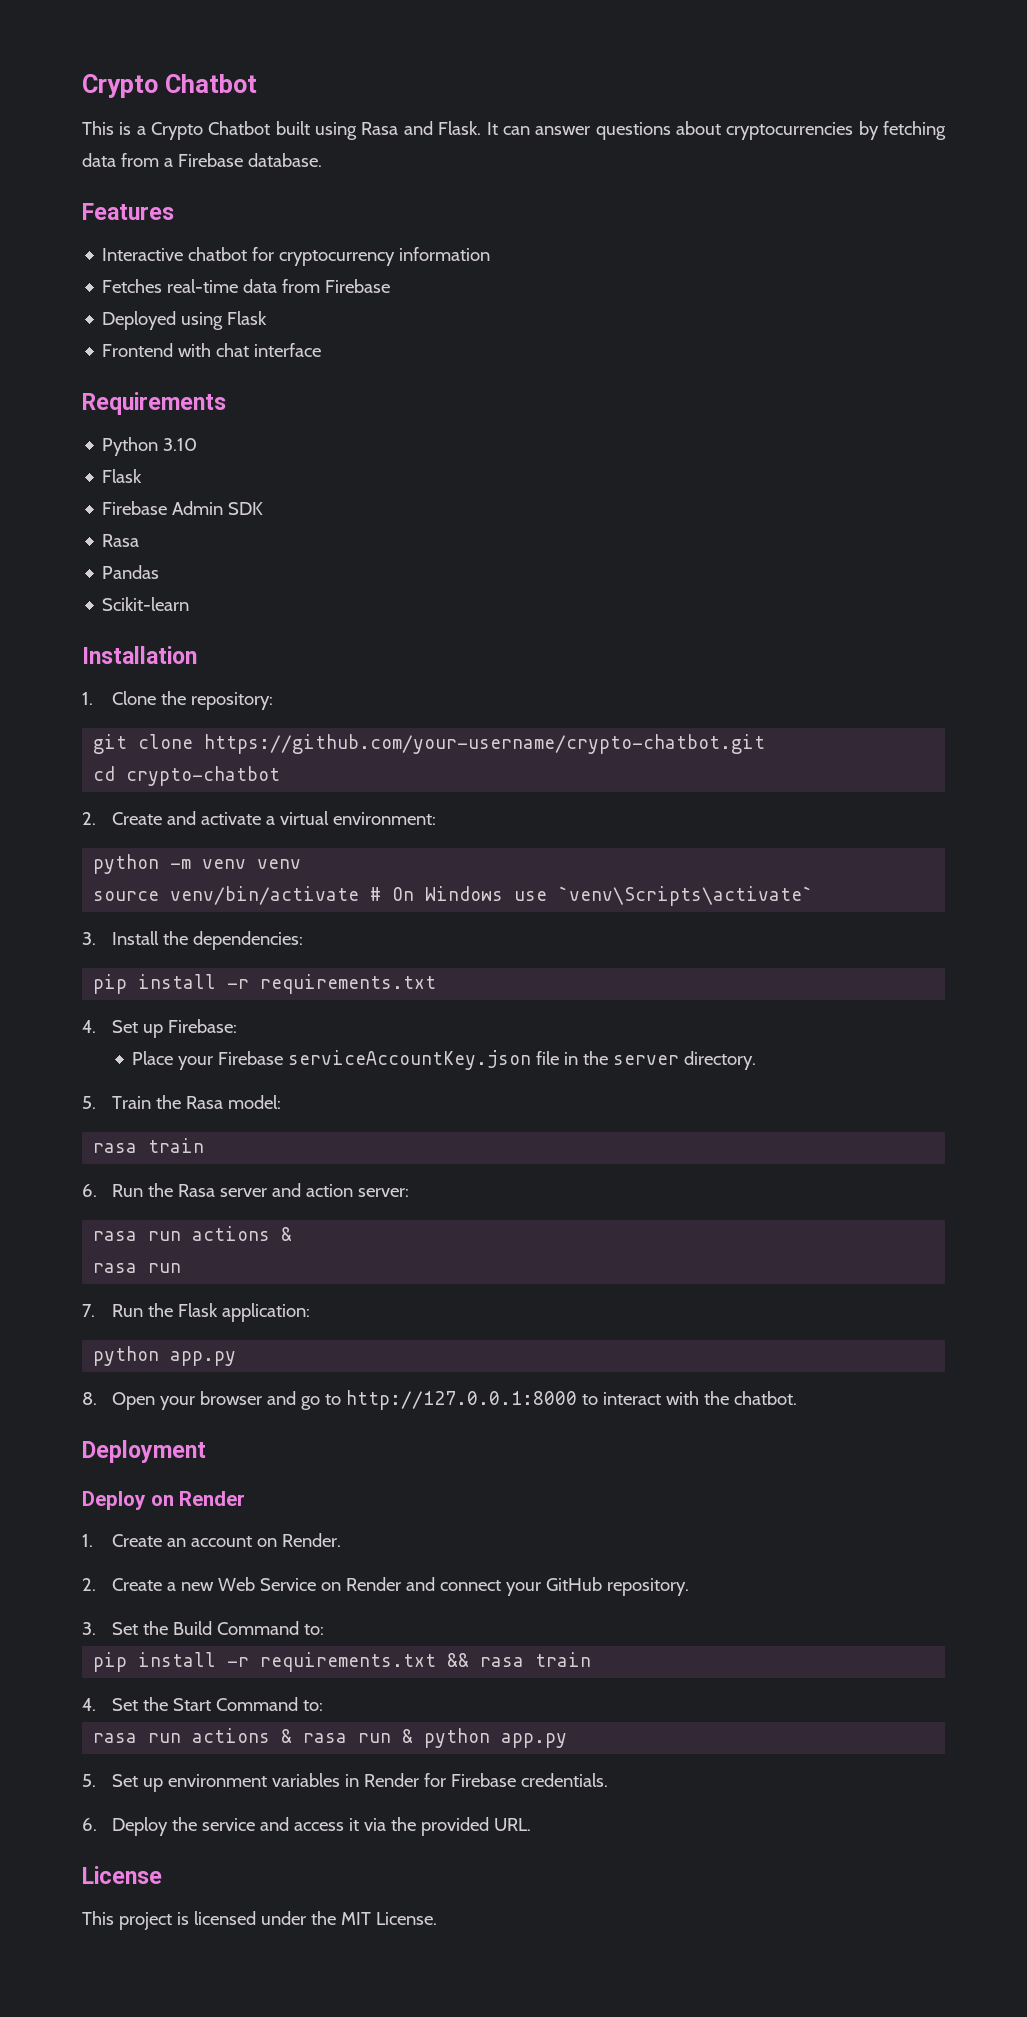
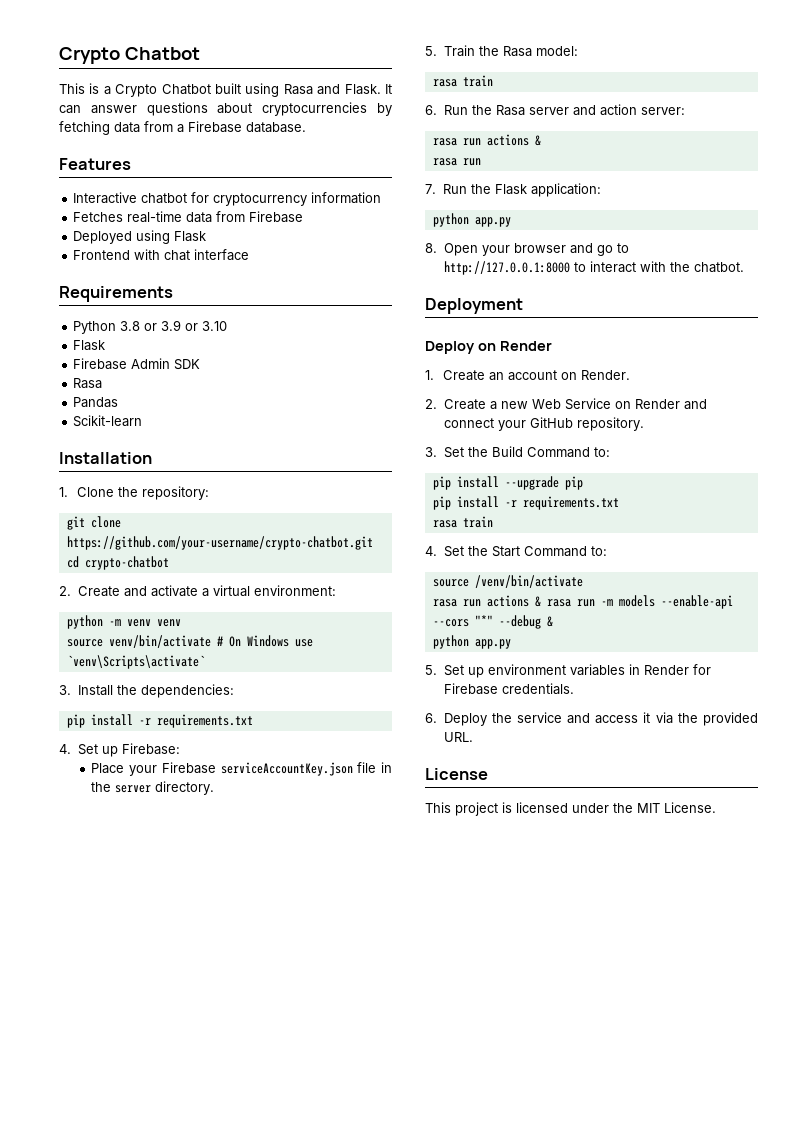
- Python 3.10
+ Python 3.8 or 3.9 or 3.10
- pip install -r requirements.txt && rasa train
+ pip install --upgrade pip
+ pip install -r requirements.txt
+ rasa train
+ source /venv/bin/activate
- rasa run actions & rasa run & python app.py
+ rasa run actions & rasa run -m models --enable-api --cors "*" --debug &
+ python app.py

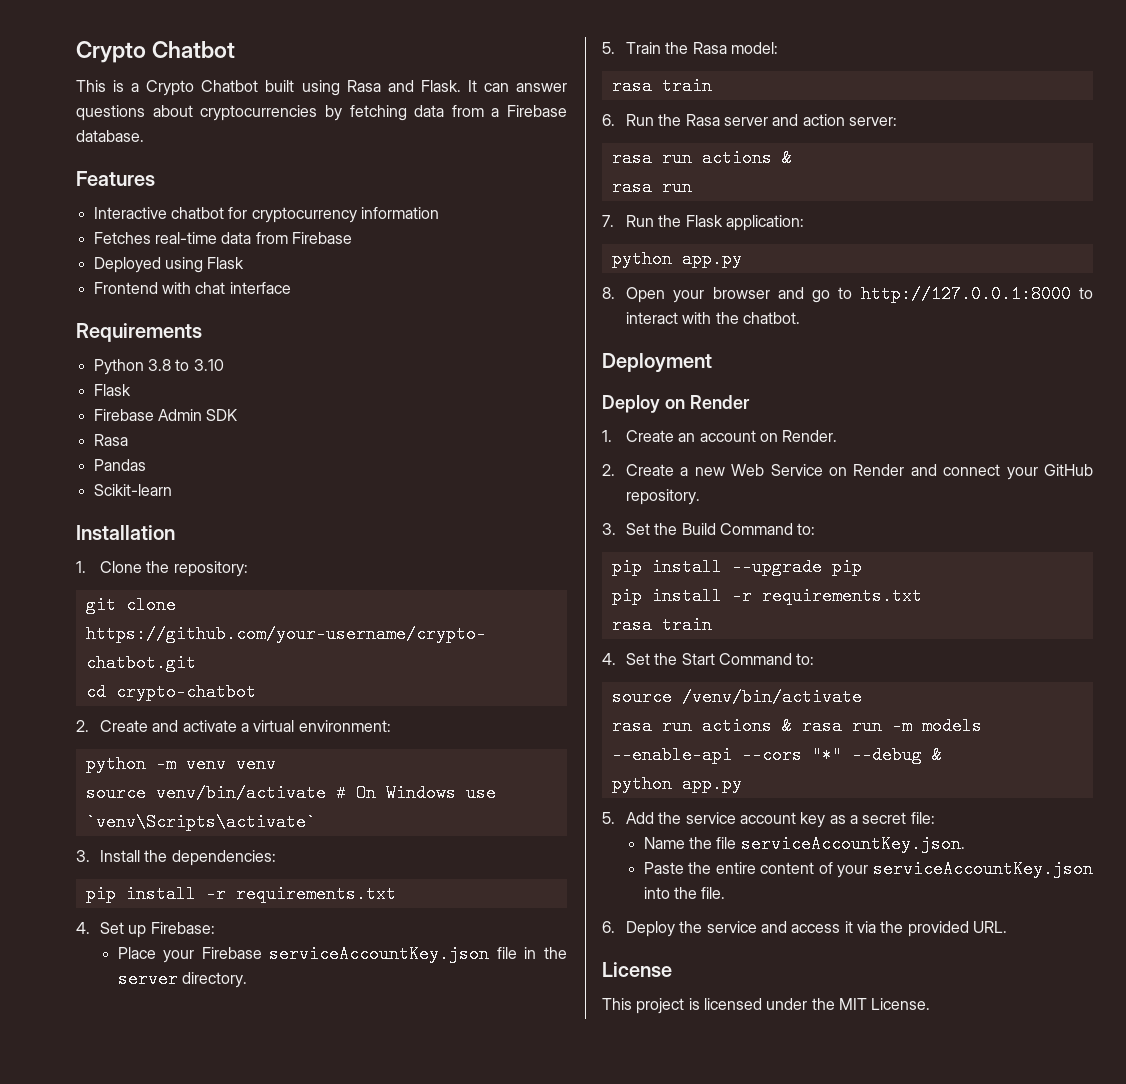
- Python 3.8 or 3.9 or 3.10
+ Python 3.8 to 3.10
- 5. Set up environment variables in Render for Firebase credentials.
+ 5. Add the service account key as a secret file:
+ Name the file serviceAccountKey.json.
+ Paste the entire content of your serviceAccountKey.json into the file.

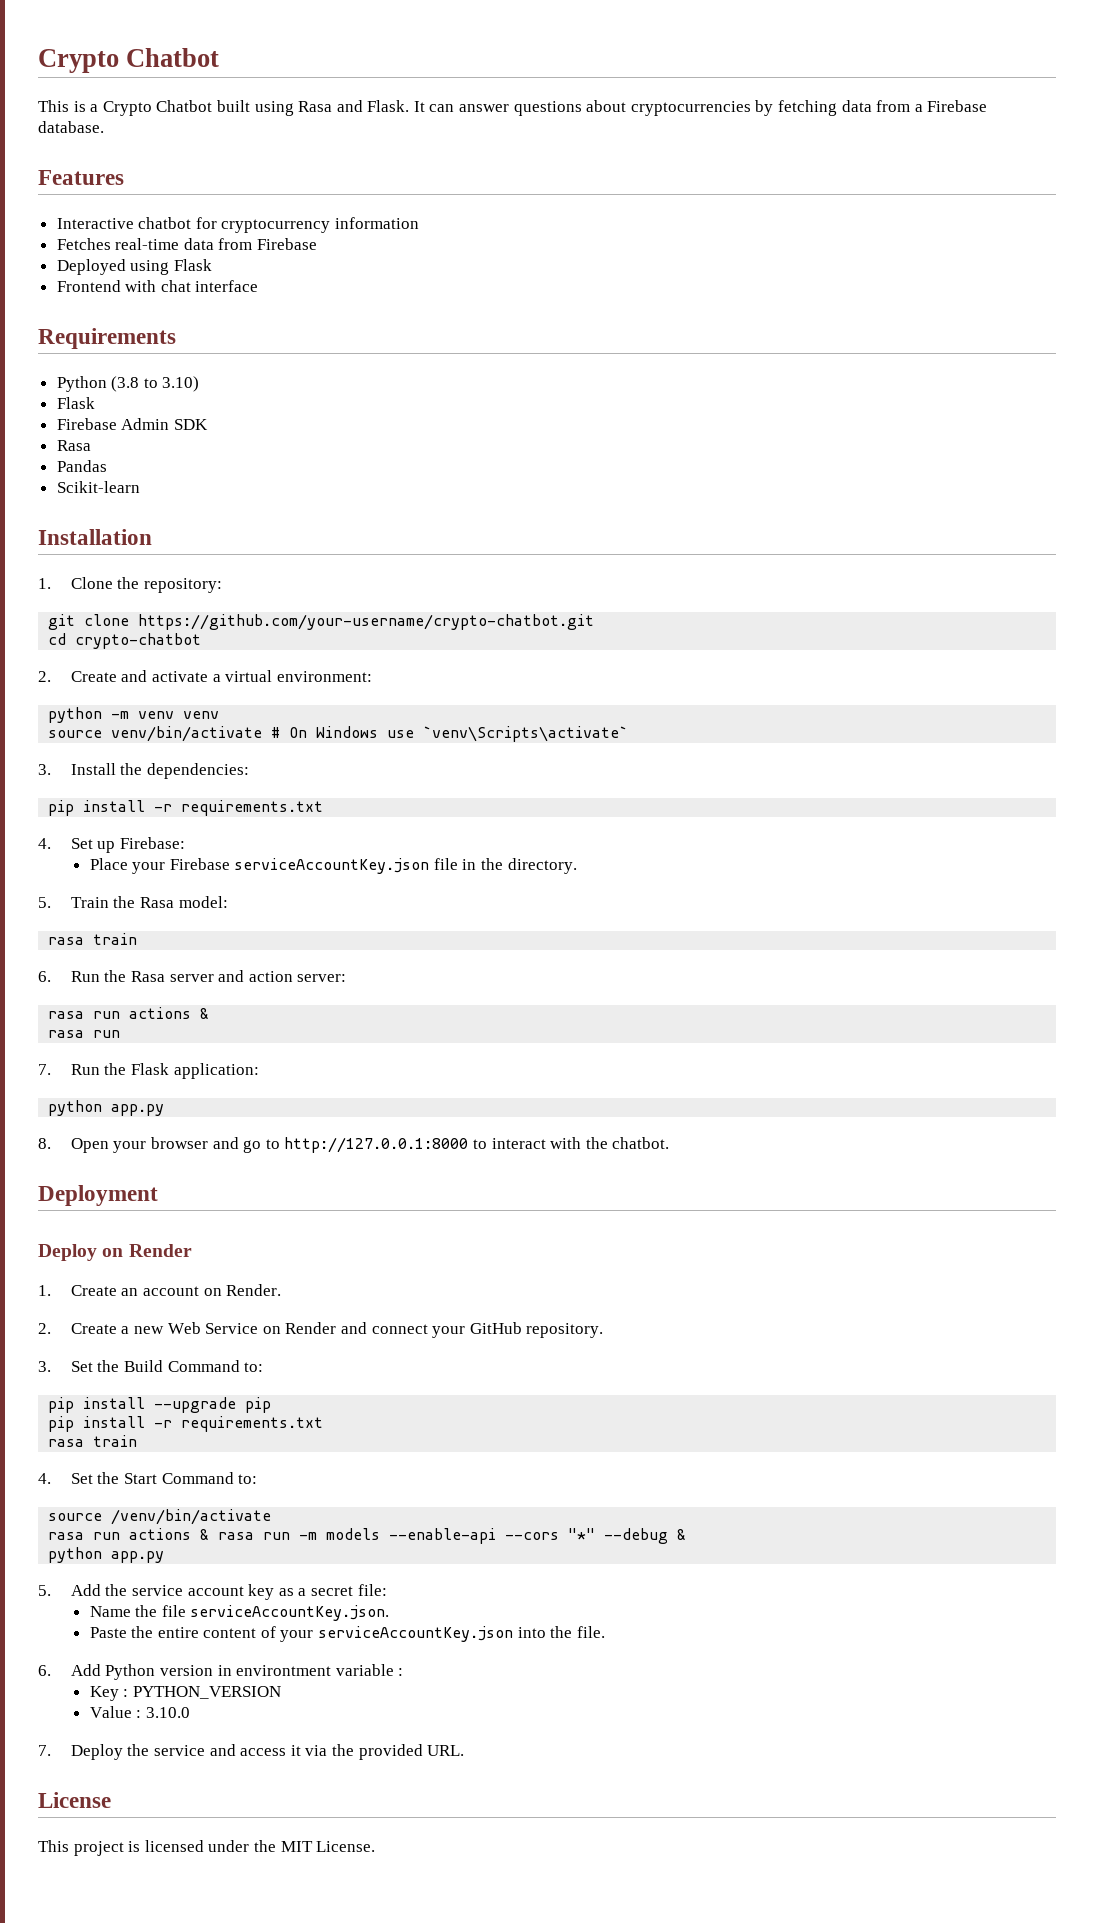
- Python 3.8 to 3.10
+ Python (3.8 to 3.10)
- Place your Firebase serviceAccountKey.json file in the server directory.
+ Place your Firebase serviceAccountKey.json file in the directory.
- 6. Deploy the service and access it via the provided URL.
+ 6. Add Python version in environtment variable :
+ Key : PYTHON_VERSION
+ Value : 3.10.0
+ 7. Deploy the service and access it via the provided URL.

